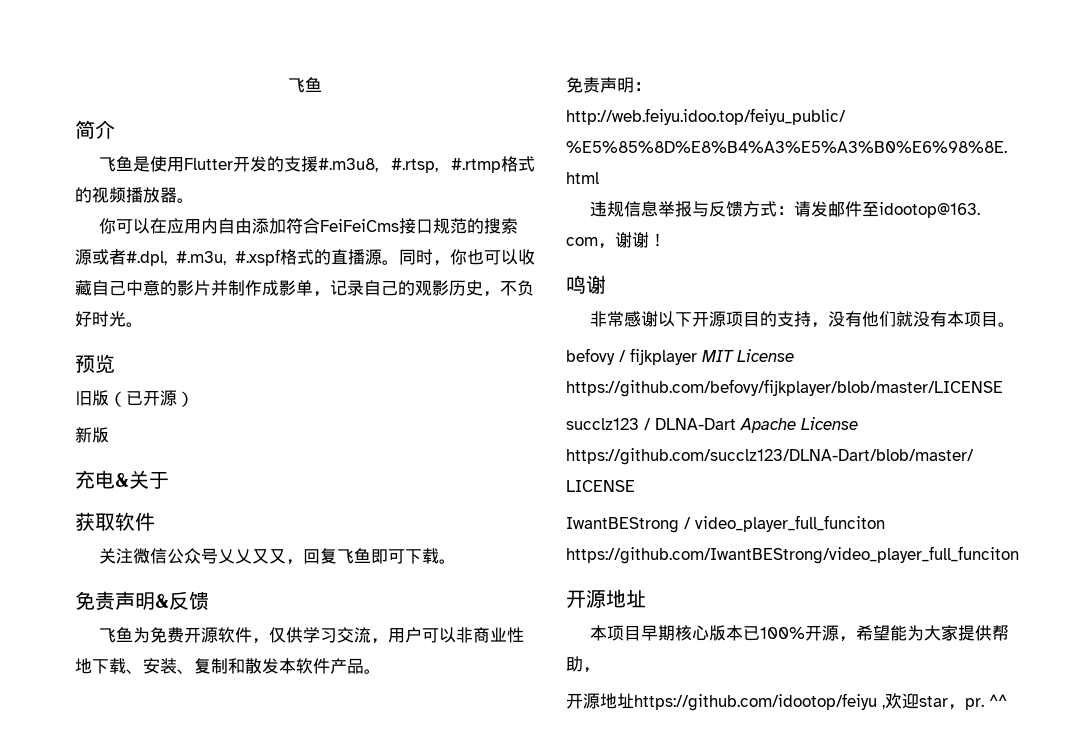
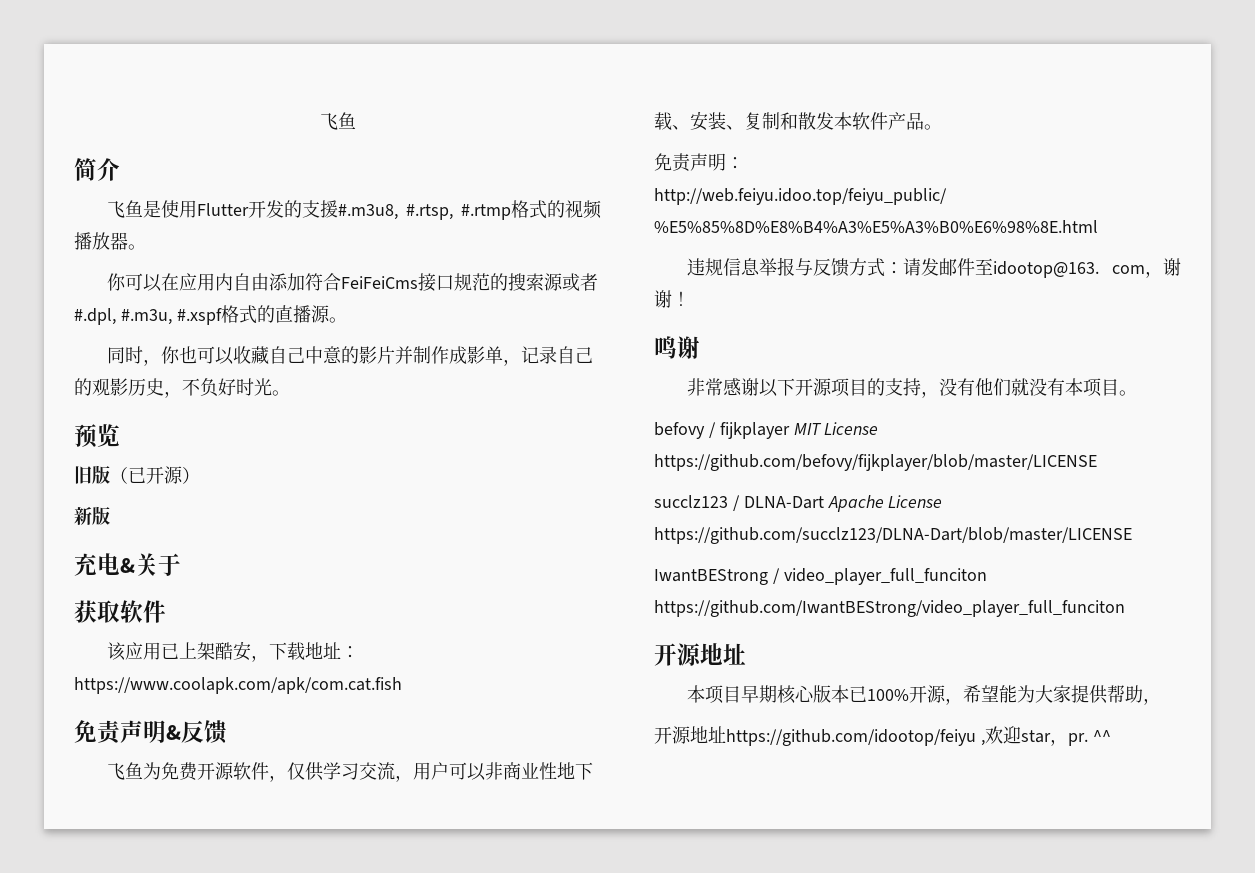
- 你可以在应用内自由添加符合FeiFeiCms接口规范的搜索源或者#.dpl, #.m3u, #.xspf格式的直播源。同时，你也可以收藏自己中意的影片并制作成影单，记录自己的观影历史，不负好时光。
+ 你可以在应用内自由添加符合FeiFeiCms接口规范的搜索源或者#.dpl, #.m3u, #.xspf格式的直播源。
+ 同时，你也可以收藏自己中意的影片并制作成影单，记录自己的观影历史，不负好时光。
- 关注微信公众号乂乂又又，回复飞鱼即可下载。
+ 该应用已上架酷安，下载地址：https://www.coolapk.com/apk/com.cat.fish

